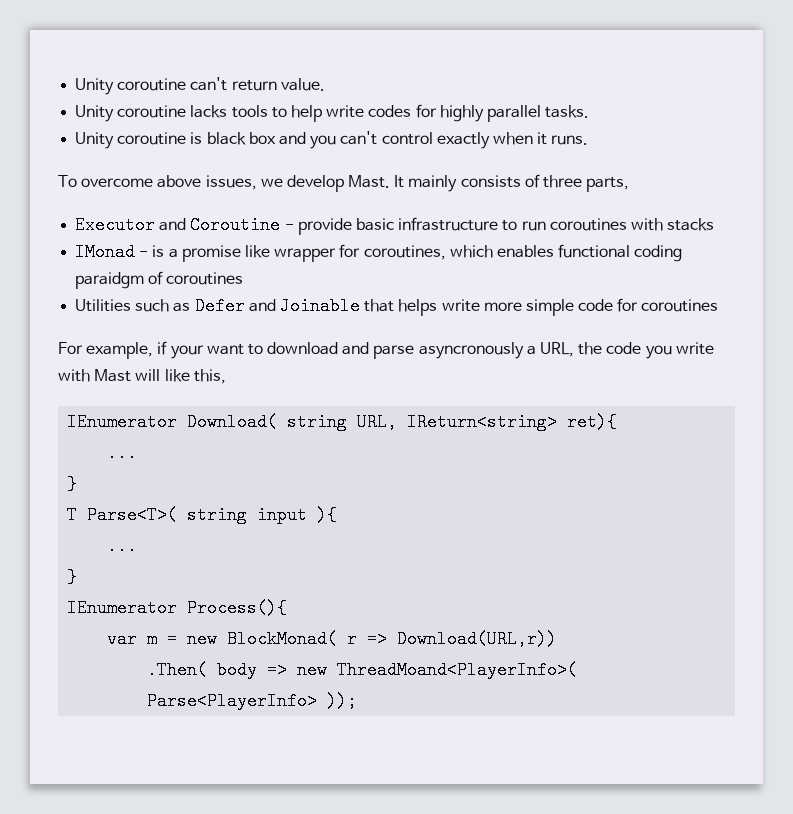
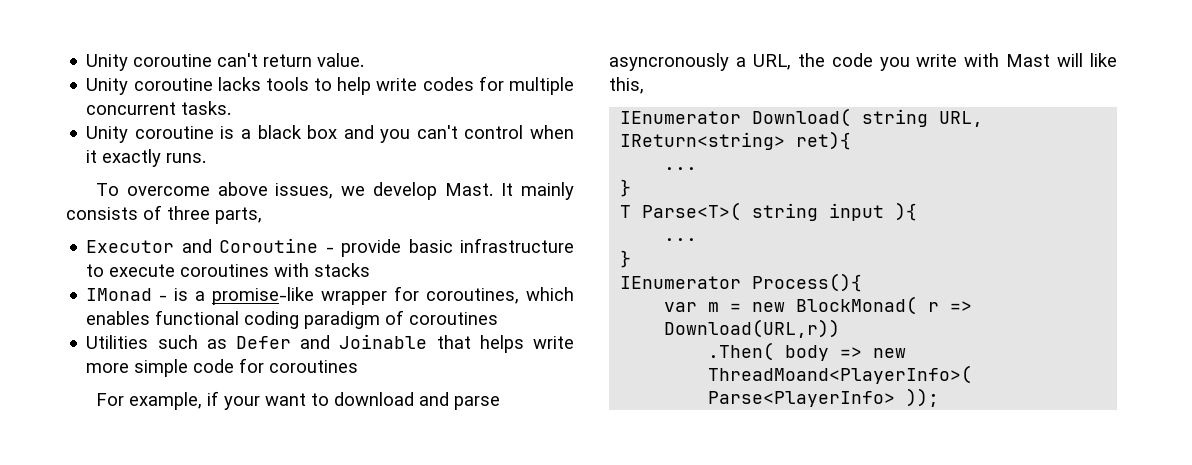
- Unity coroutine lacks tools to help write codes for highly parallel tasks.
+ Unity coroutine lacks tools to help write codes for multiple concurrent tasks.
- Unity coroutine is black box and you can't control exactly when it runs.
+ Unity coroutine is a black box and you can't control when it exactly runs.
- Executor and Coroutine - provide basic infrastructure to run coroutines with stacks
+ Executor and Coroutine - provide basic infrastructure to execute coroutines with stacks
- IMonad - is a promise like wrapper for coroutines, which enables functional coding paraidgm of coroutines
+ IMonad - is a promise-like wrapper for coroutines, which enables functional coding paradigm of coroutines

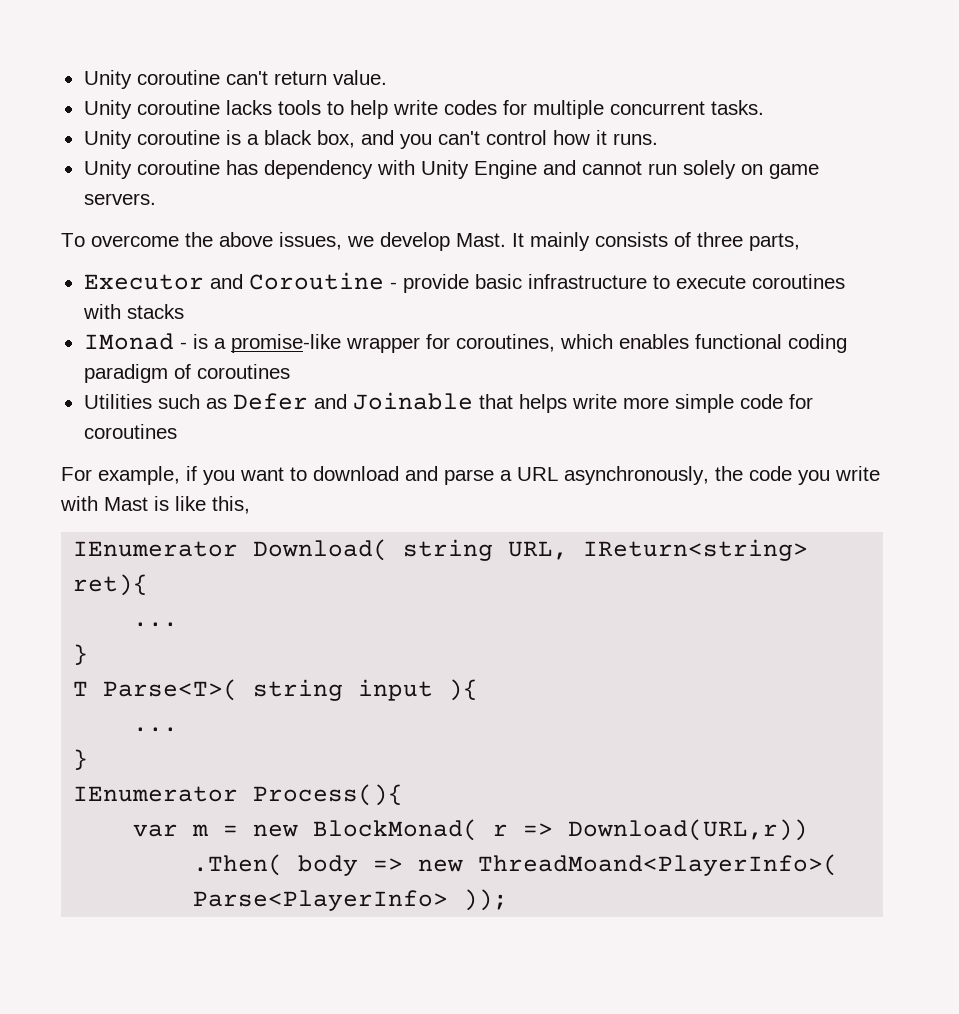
- Unity coroutine is a black box and you can't control when it exactly runs.
+ Unity coroutine is a black box, and you can't control how it runs.
+ Unity coroutine has dependency with Unity Engine and cannot run solely on game servers.
- To overcome above issues, we develop Mast.
+ To overcome the above issues, we develop Mast.
- For example, if your want to download and parse asyncronously a URL, the code you write with Mast will like this,
+ For example, if you want to download and parse a URL asynchronously, the code you write with Mast is like this,

